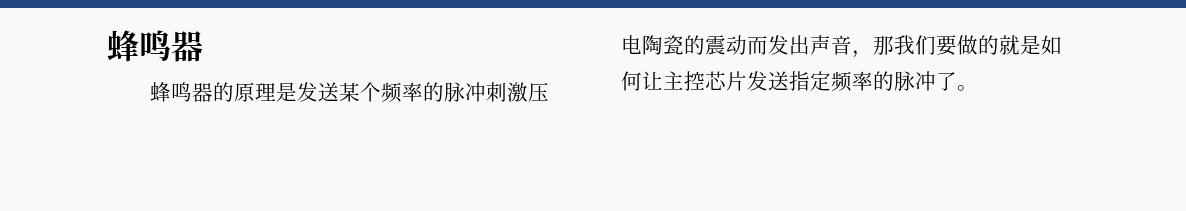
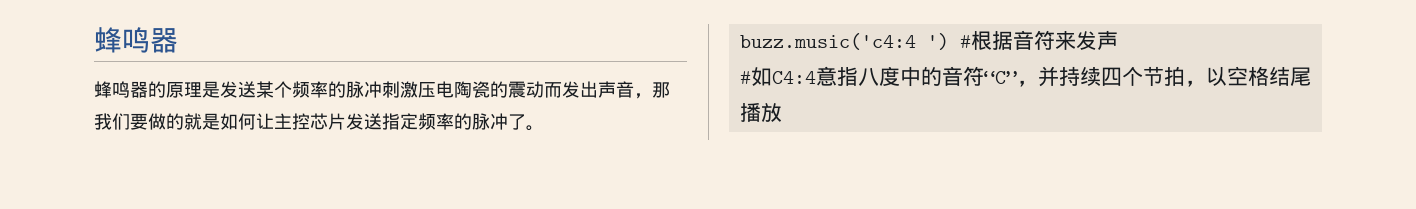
+ buzz.music('c4:4 ') #根据音符来发声
+ #如C4:4意指八度中的音符“C”，并持续四个节拍，以空格结尾播放

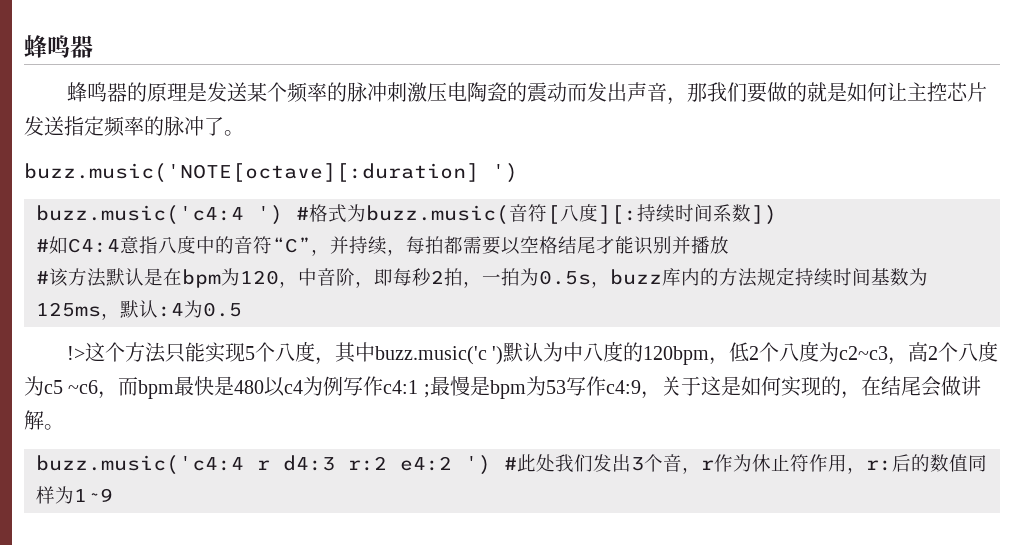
+ buzz.music('NOTE[octave][:duration] ')
- buzz.music('c4:4 ') #根据音符来发声
+ buzz.music('c4:4 ') #格式为buzz.music(音符[八度][:持续时间系数])
- #如C4:4意指八度中的音符“C”，并持续四个节拍，以空格结尾播放
+ #如C4:4意指八度中的音符“C”，并持续，每拍都需要以空格结尾才能识别并播放
+ #该方法默认是在bpm为120，中音阶，即每秒2拍，一拍为0.5s，buzz库内的方法规定持续时间基数为125ms，默认:4为0.5
+ !>这个方法只能实现5个八度，其中buzz.music('c ')默认为中八度的120bpm，低2个八度为c2~c3，高2个八度为c5 ~c6，而bpm最快是480以c4为例写作c4:1 ;最慢是bpm为53写作c4:9，关于这是如何实现的，在结尾会做讲解。
+ buzz.music('c4:4 r d4:3 r:2 e4:2 ') #此处我们发出3个音，r作为休止符作用，r:后的数值同样为1~9

